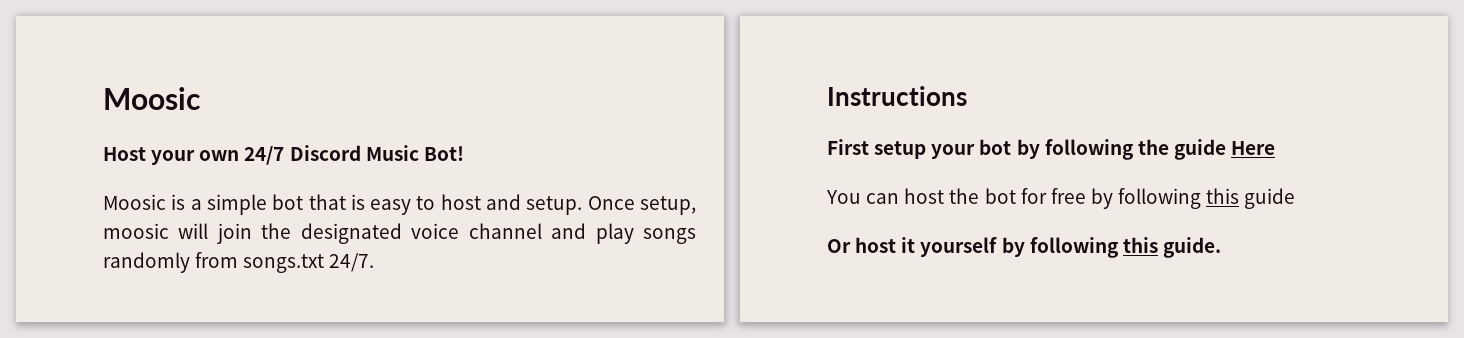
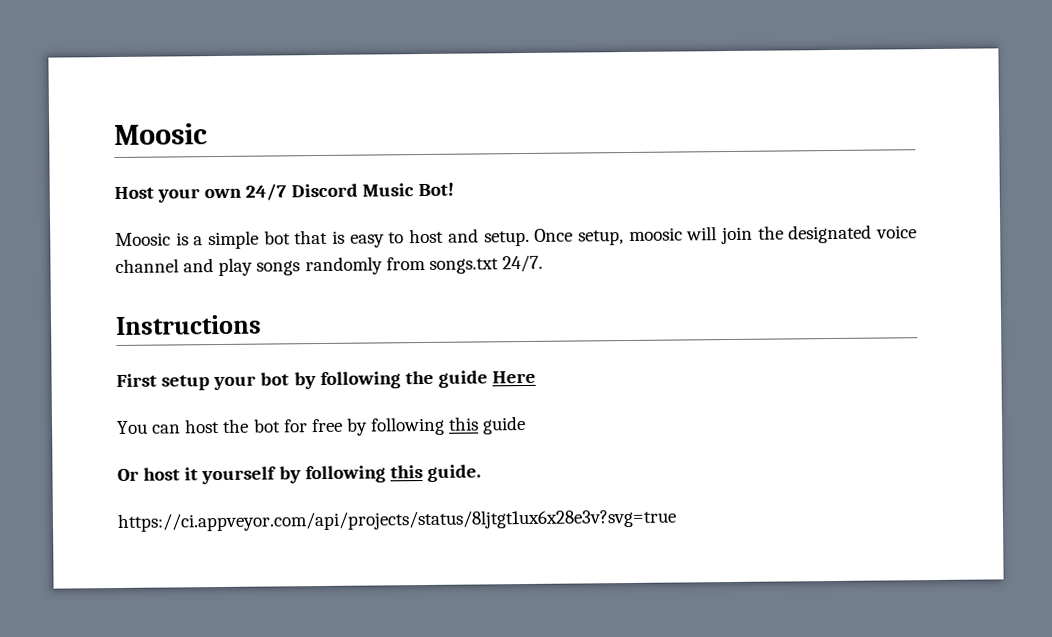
+ https://ci.appveyor.com/api/projects/status/8ljtgt1ux6x28e3v?svg=true

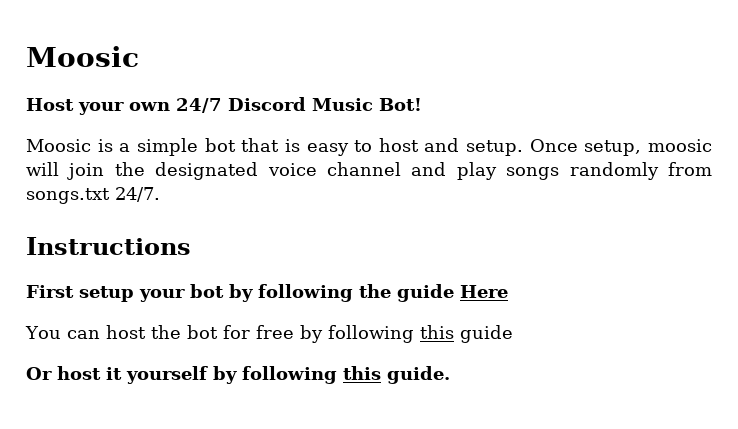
- https://ci.appveyor.com/api/projects/status/8ljtgt1ux6x28e3v?svg=true

